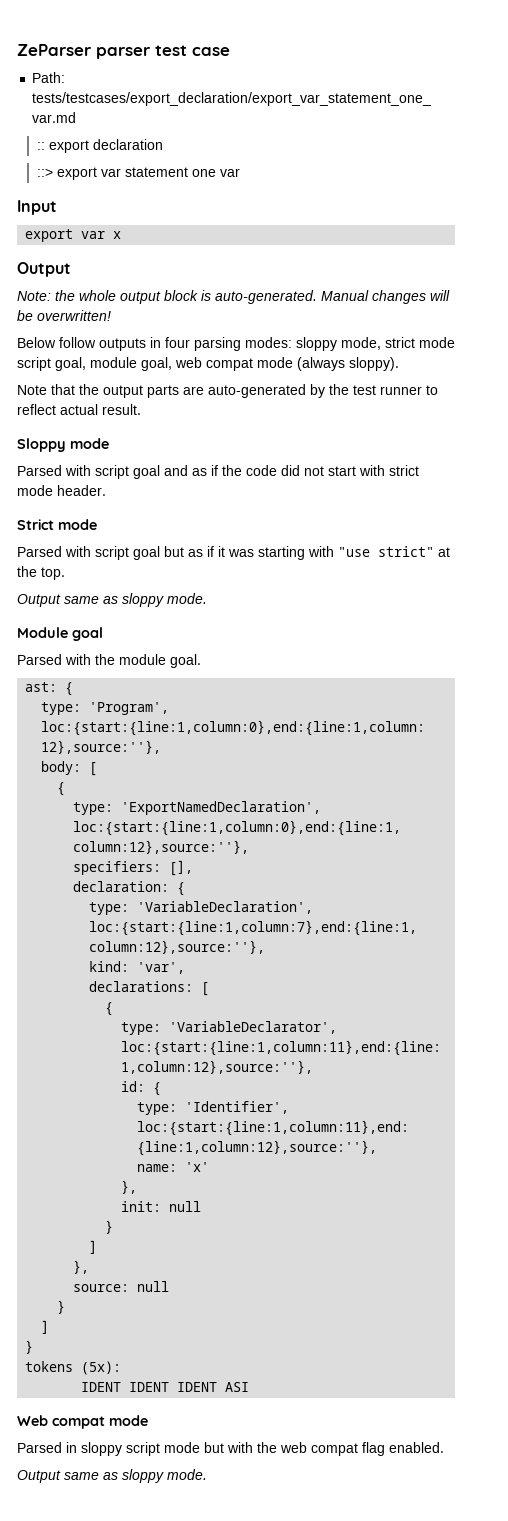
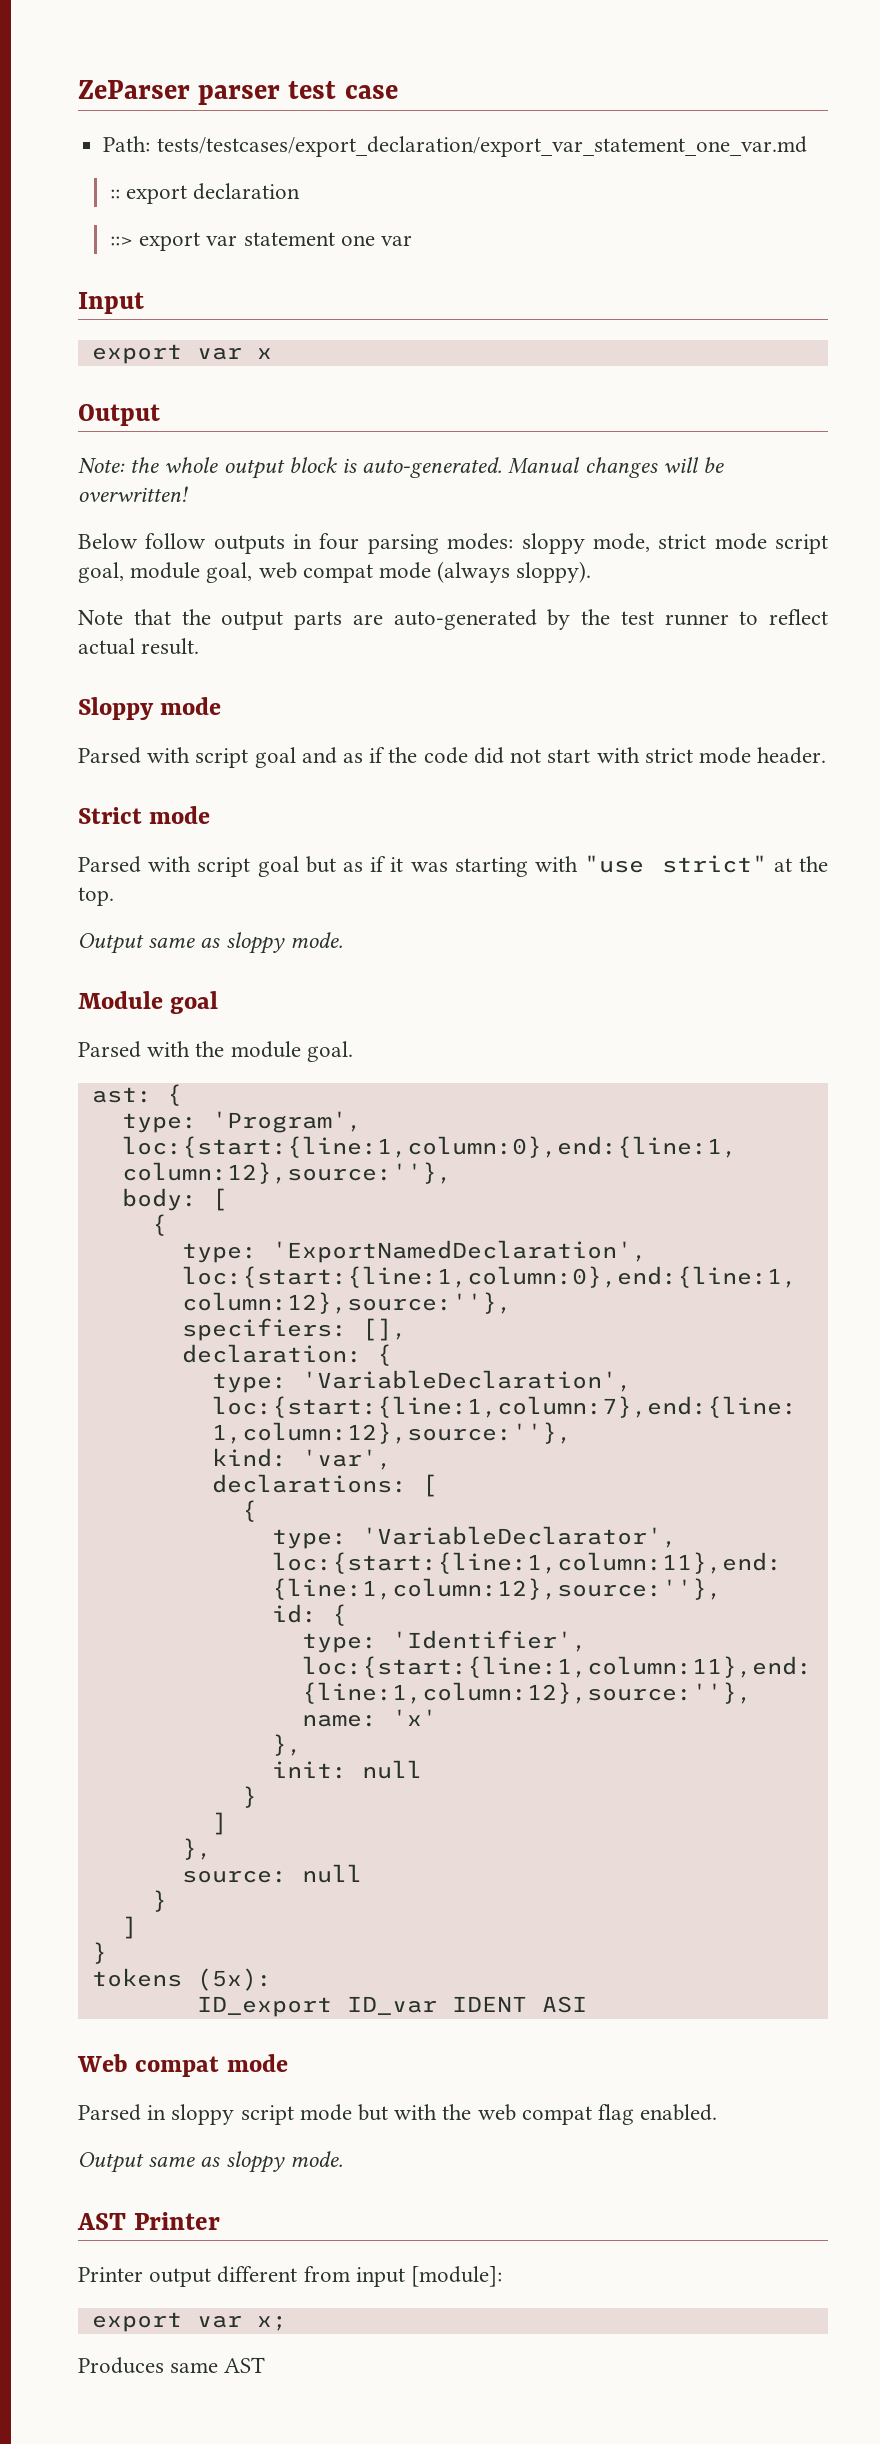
- IDENT IDENT IDENT ASI
+ ID_export ID_var IDENT ASI
+ AST Printer
+ Printer output different from input [module]:
+ export var x;
+ Produces same AST

